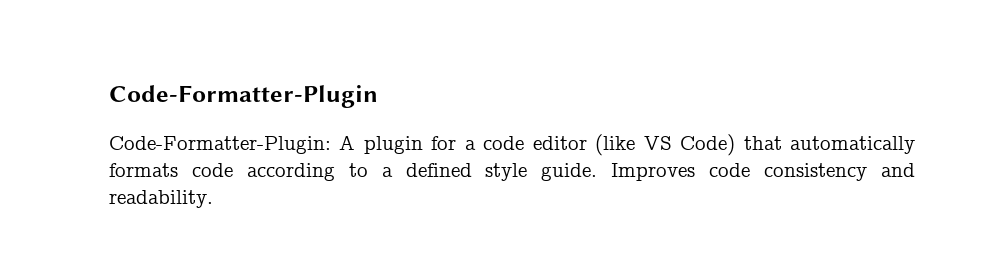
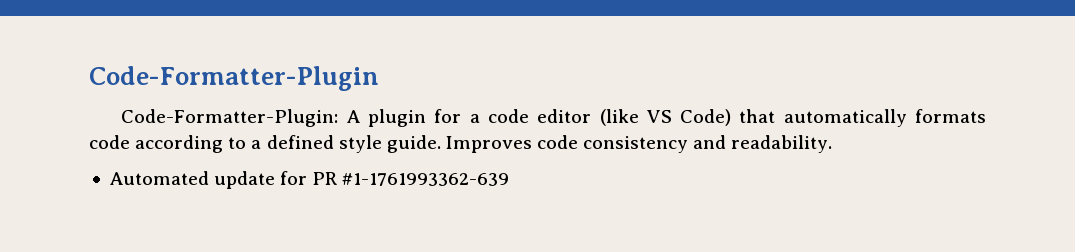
+ Automated update for PR #1-1761993362-639

